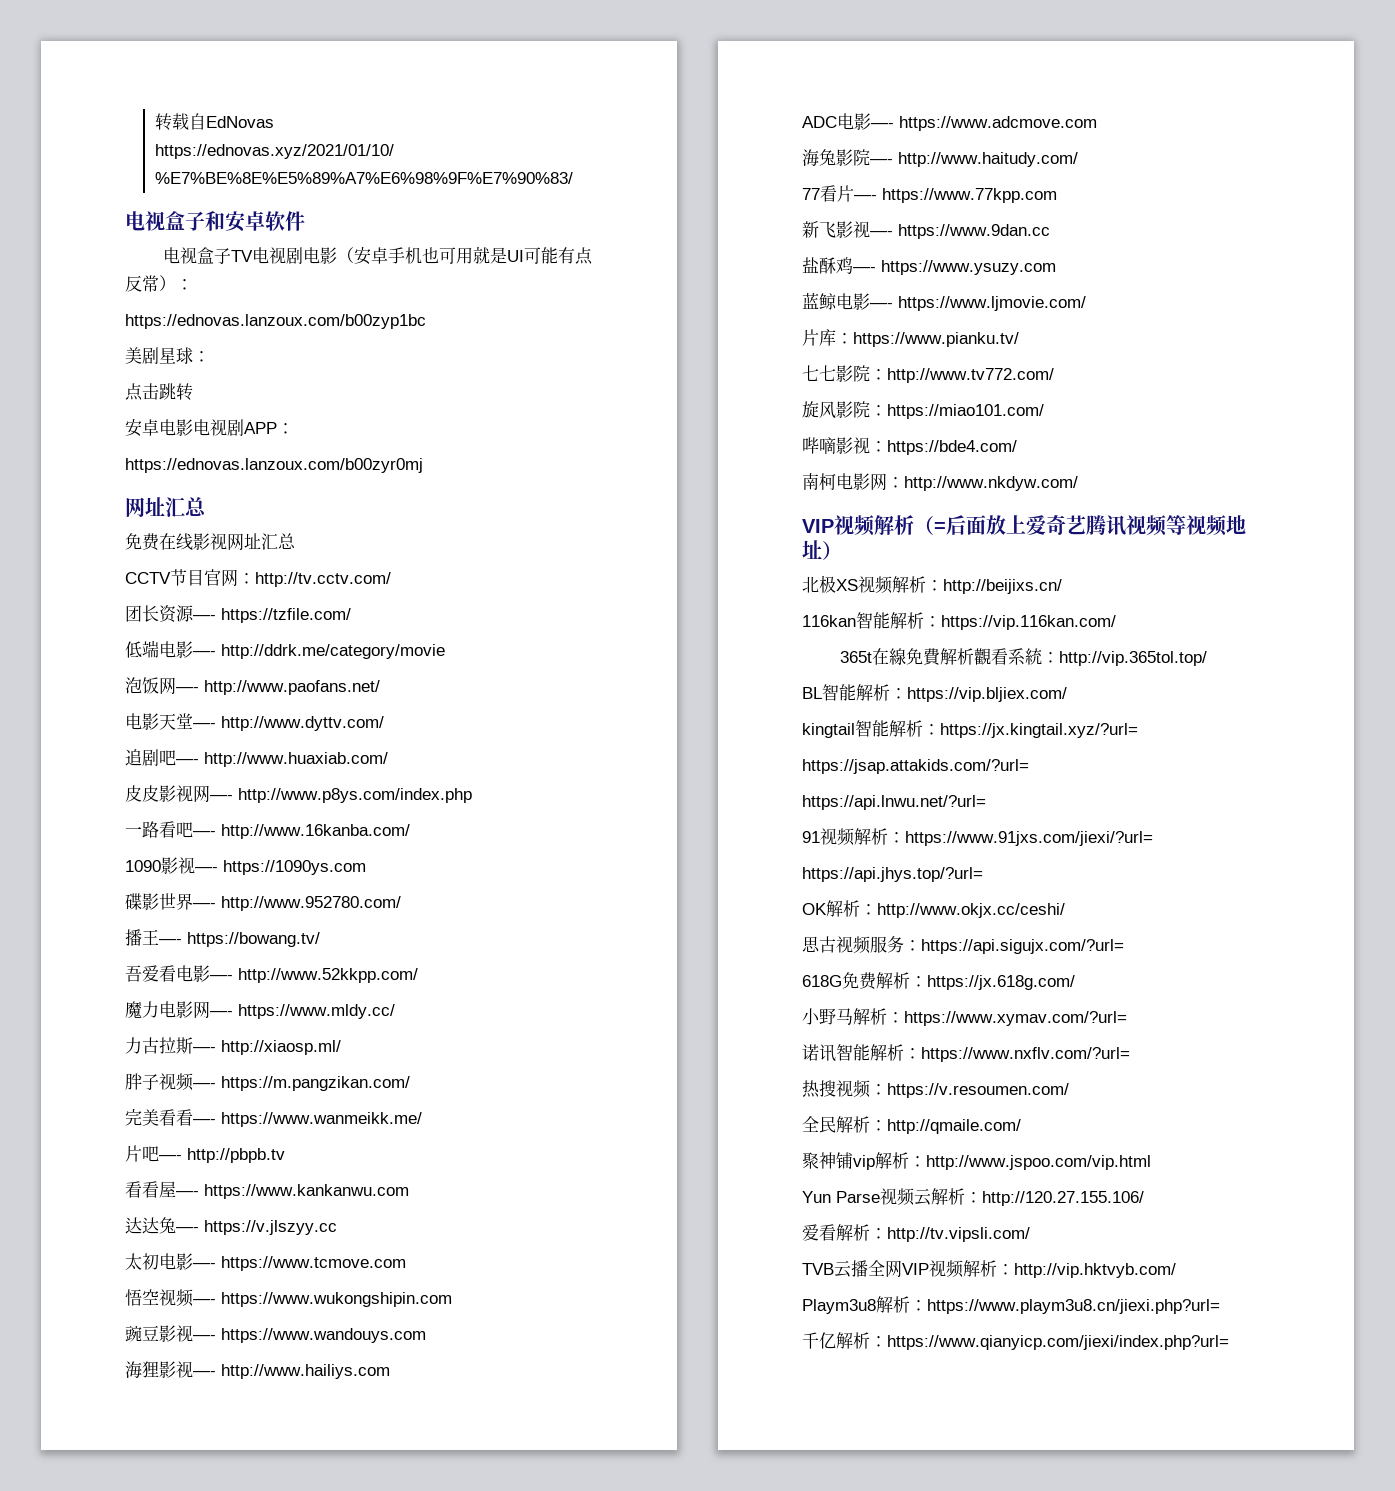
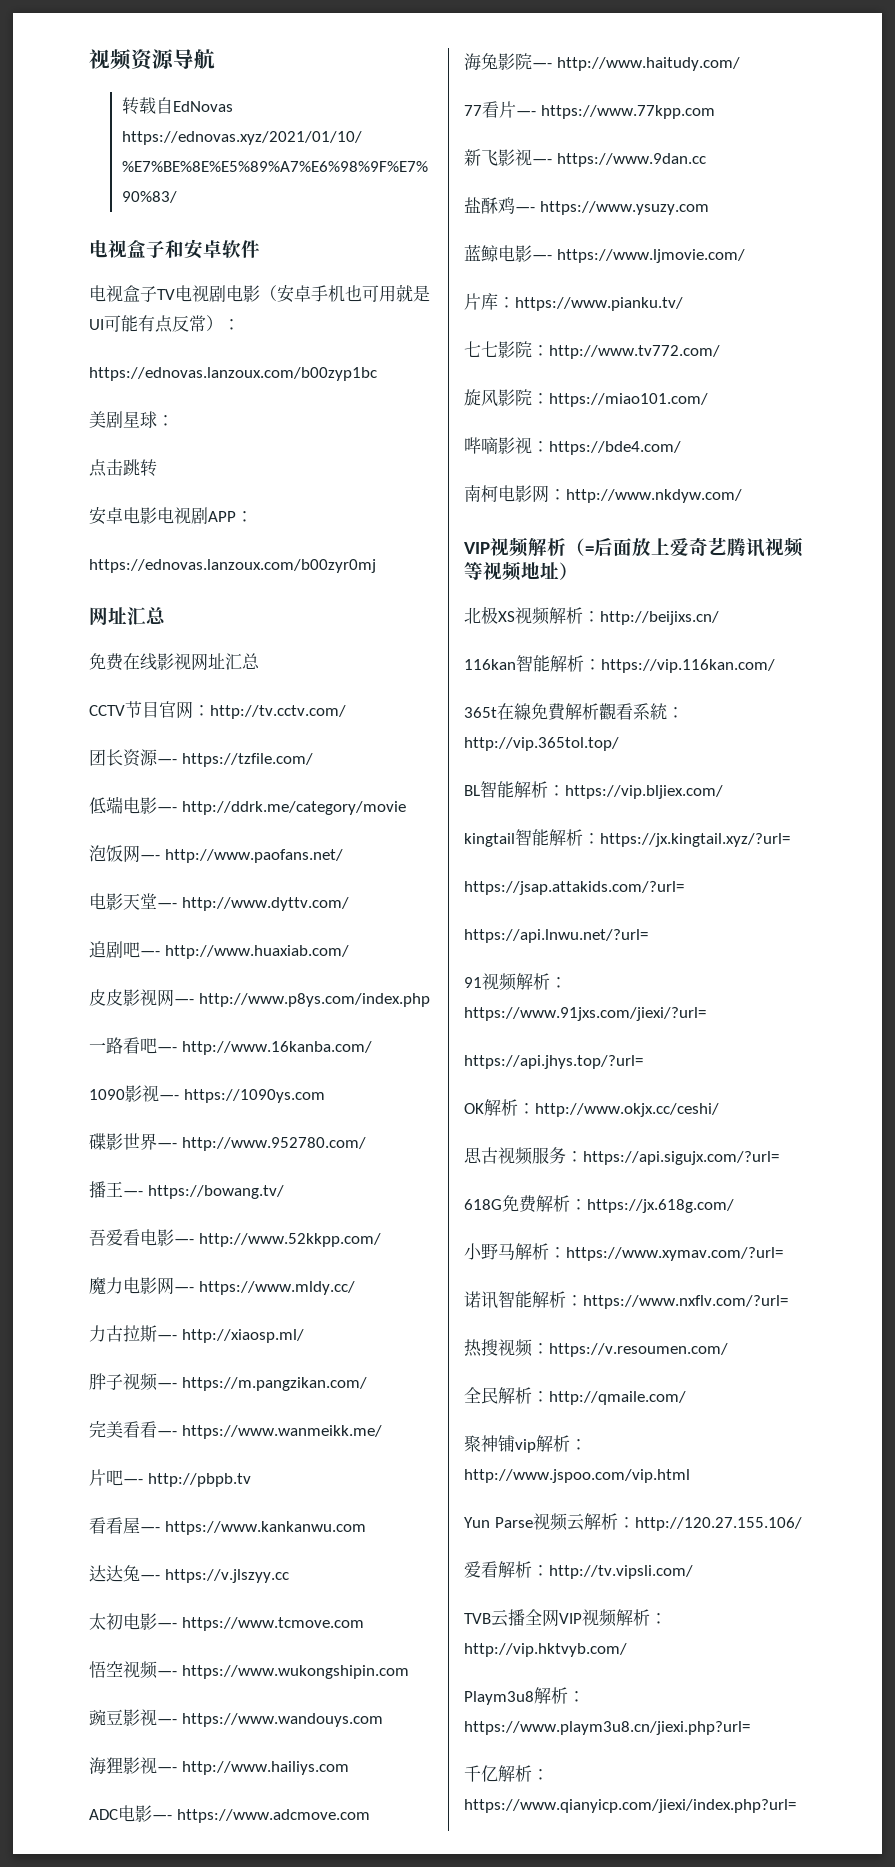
+ 视频资源导航

